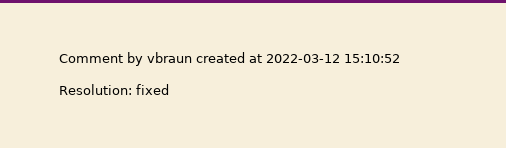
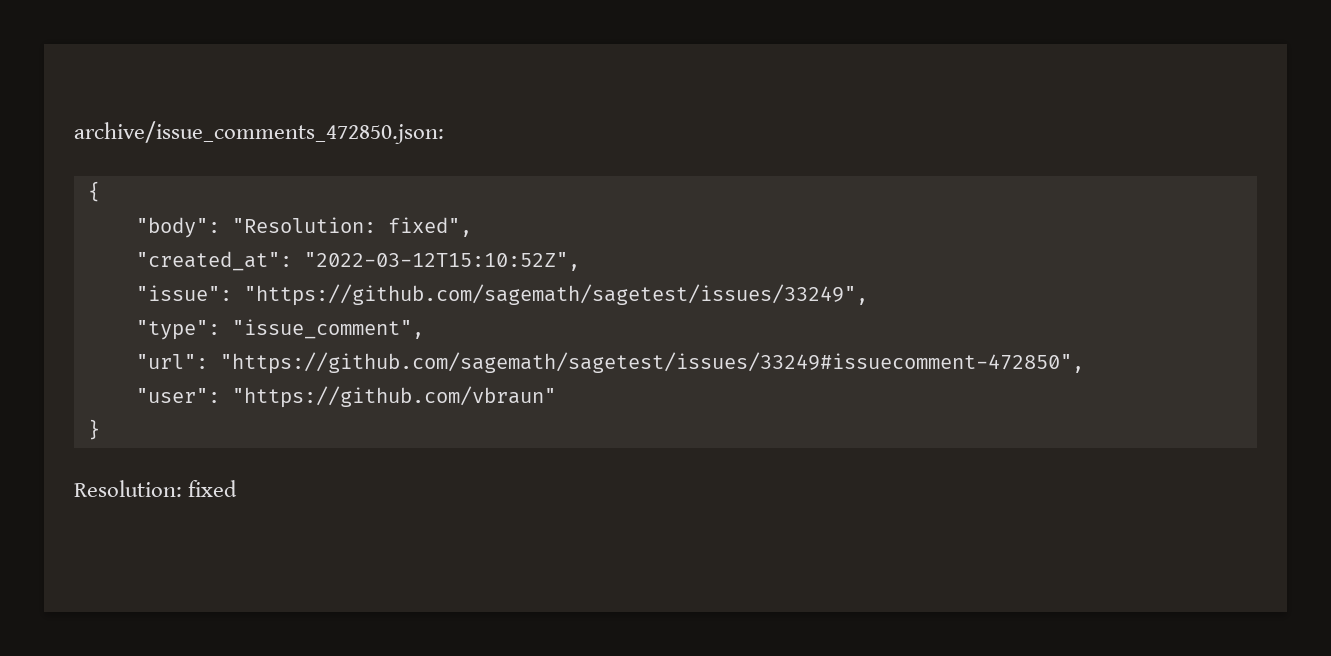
- Comment by vbraun created at 2022-03-12 15:10:52
+ archive/issue_comments_472850.json:
+ {
+ "body": "Resolution: fixed",
+ "created_at": "2022-03-12T15:10:52Z",
+ "issue": "https://github.com/sagemath/sagetest/issues/33249",
+ "type": "issue_comment",
+ "url": "https://github.com/sagemath/sagetest/issues/33249#issuecomment-472850",
+ "user": "https://github.com/vbraun"
+ }

